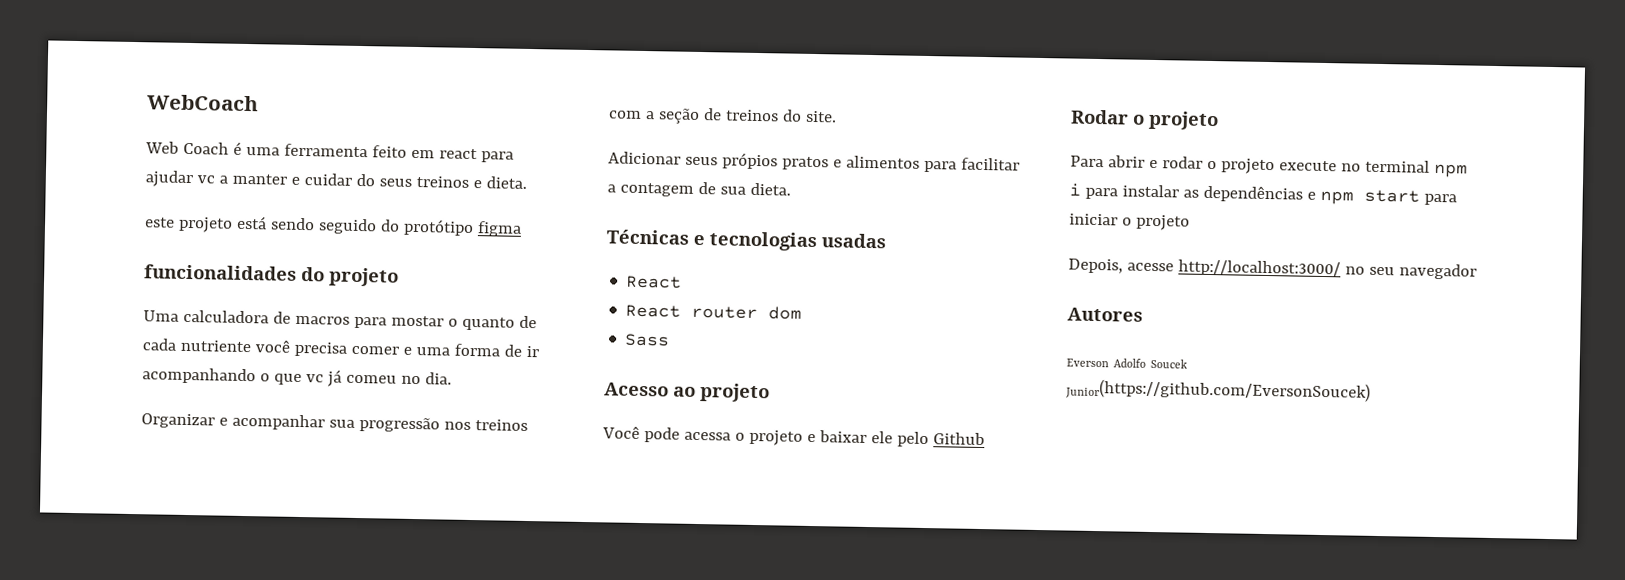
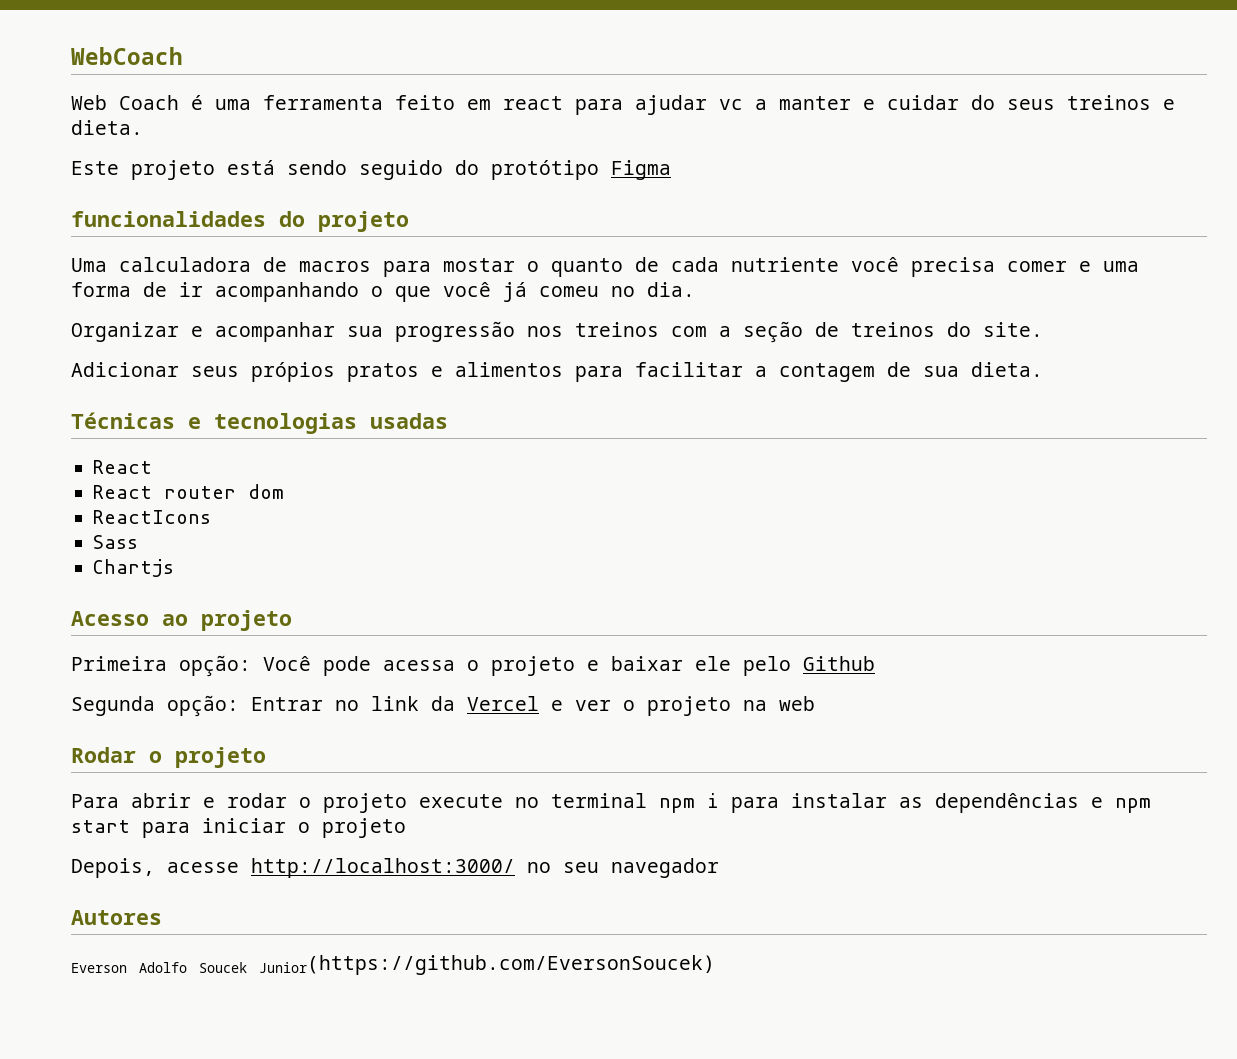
- este projeto está sendo seguido do protótipo figma
+ Este projeto está sendo seguido do protótipo Figma
- Uma calculadora de macros para mostar o quanto de cada nutriente você precisa comer e uma forma de ir acompanhando o que vc já comeu no dia.
+ Uma calculadora de macros para mostar o quanto de cada nutriente você precisa comer e uma forma de ir acompanhando o que você já comeu no dia.
+ ReactIcons
+ Chartjs
- Você pode acessa o projeto e baixar ele pelo Github
+ Primeira opção: Você pode acessa o projeto e baixar ele pelo Github
+ Segunda opção: Entrar no link da Vercel e ver o projeto na web

